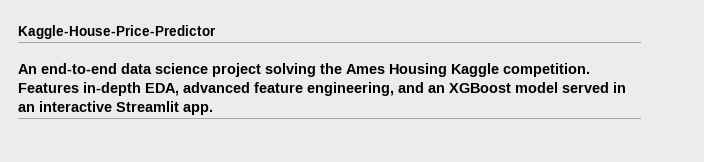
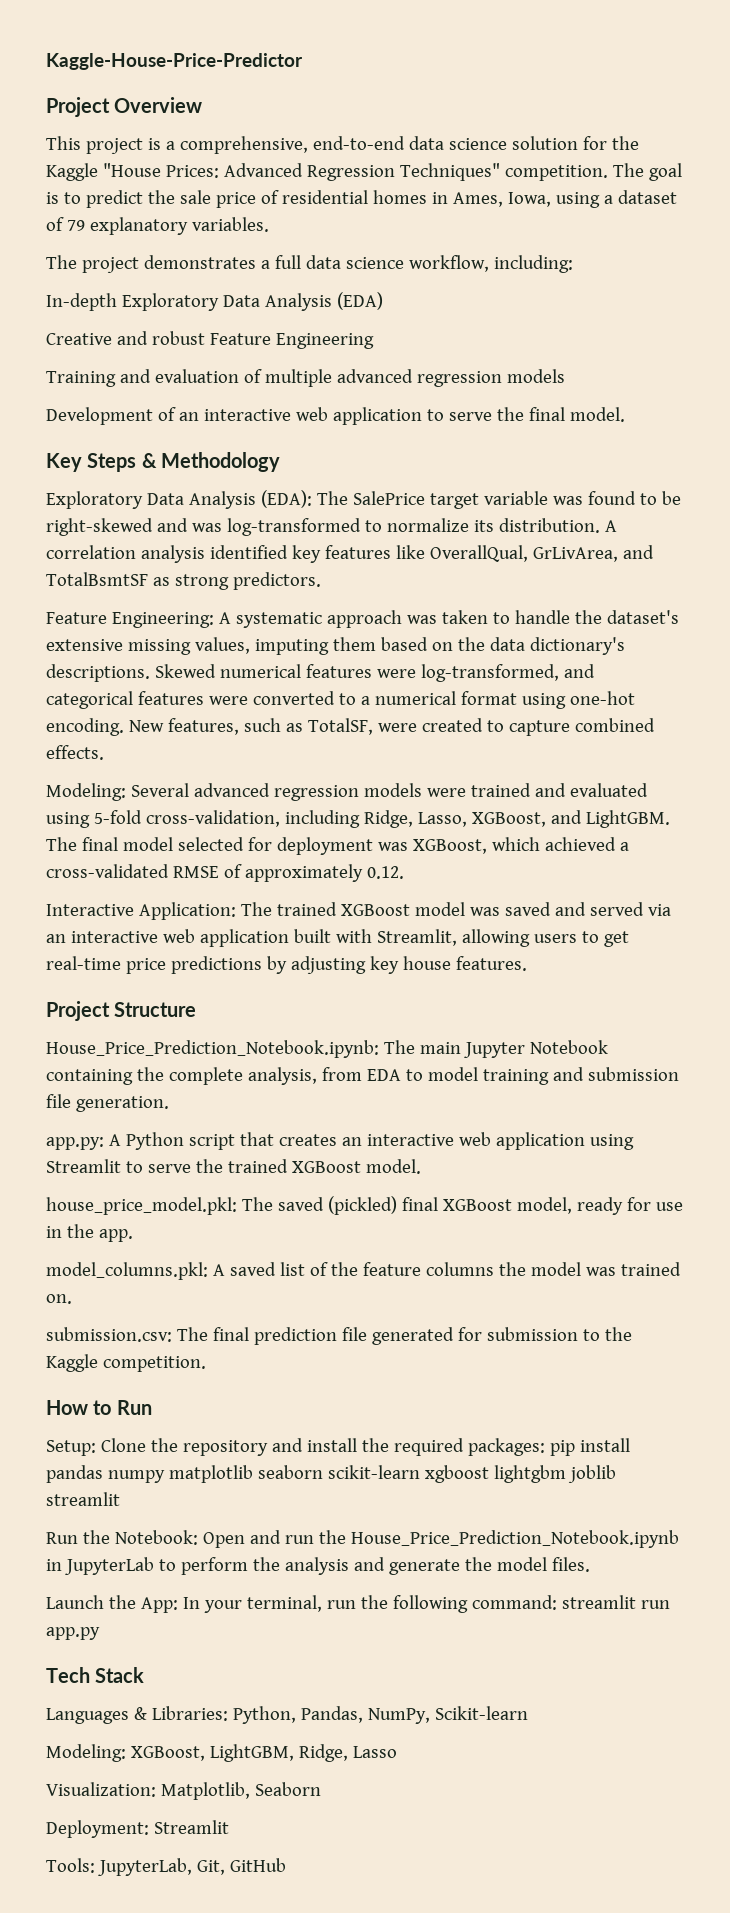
- An end-to-end data science project solving the Ames Housing Kaggle competition. Features in-depth EDA, advanced feature engineering, and an XGBoost model served in an interactive Streamlit app.
+ Project Overview
+ This project is a comprehensive, end-to-end data science solution for the Kaggle "House Prices: Advanced Regression Techniques" competition. The goal is to predict the sale price of residential homes in Ames, Iowa, using a dataset of 79 explanatory variables.
+ The project demonstrates a full data science workflow, including:
+ In-depth Exploratory Data Analysis (EDA)
+ Creative and robust Feature Engineering
+ Training and evaluation of multiple advanced regression models
+ Development of an interactive web application to serve the final model.
+ Key Steps & Methodology
+ Exploratory Data Analysis (EDA): The SalePrice target variable was found to be right-skewed and was log-transformed to normalize its distribution. A correlation analysis identified key features like OverallQual, GrLivArea, and TotalBsmtSF as strong predictors.
+ Feature Engineering: A systematic approach was taken to handle the dataset's extensive missing values, imputing them based on the data dictionary's descriptions. Skewed numerical features were log-transformed, and categorical features were converted to a numerical format using one-hot encoding. New features, such as TotalSF, were created to capture combined effects.
+ Modeling: Several advanced regression models were trained and evaluated using 5-fold cross-validation, including Ridge, Lasso, XGBoost, and LightGBM. The final model selected for deployment was XGBoost, which achieved a cross-validated RMSE of approximately 0.12.
+ Interactive Application: The trained XGBoost model was saved and served via an interactive web application built with Streamlit, allowing users to get real-time price predictions by adjusting key house features.
+ Project Structure
+ House_Price_Prediction_Notebook.ipynb: The main Jupyter Notebook containing the complete analysis, from EDA to model training and submission file generation.
+ app.py: A Python script that creates an interactive web application using Streamlit to serve the trained XGBoost model.
+ house_price_model.pkl: The saved (pickled) final XGBoost model, ready for use in the app.
+ model_columns.pkl: A saved list of the feature columns the model was trained on.
+ submission.csv: The final prediction file generated for submission to the Kaggle competition.
+ How to Run
+ Setup: Clone the repository and install the required packages: pip install pandas numpy matplotlib seaborn scikit-learn xgboost lightgbm joblib streamlit
+ Run the Notebook: Open and run the House_Price_Prediction_Notebook.ipynb in JupyterLab to perform the analysis and generate the model files.
+ Launch the App: In your terminal, run the following command: streamlit run app.py
+ Tech Stack
+ Languages & Libraries: Python, Pandas, NumPy, Scikit-learn
+ Modeling: XGBoost, LightGBM, Ridge, Lasso
+ Visualization: Matplotlib, Seaborn
+ Deployment: Streamlit
+ Tools: JupyterLab, Git, GitHub

